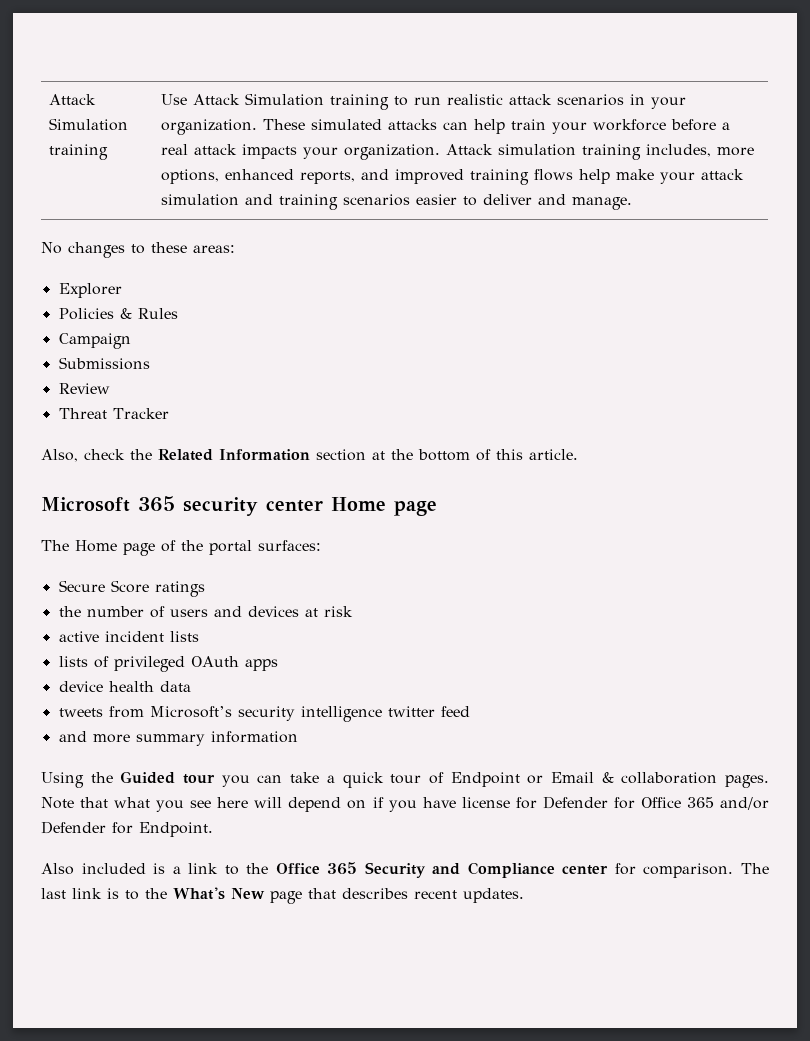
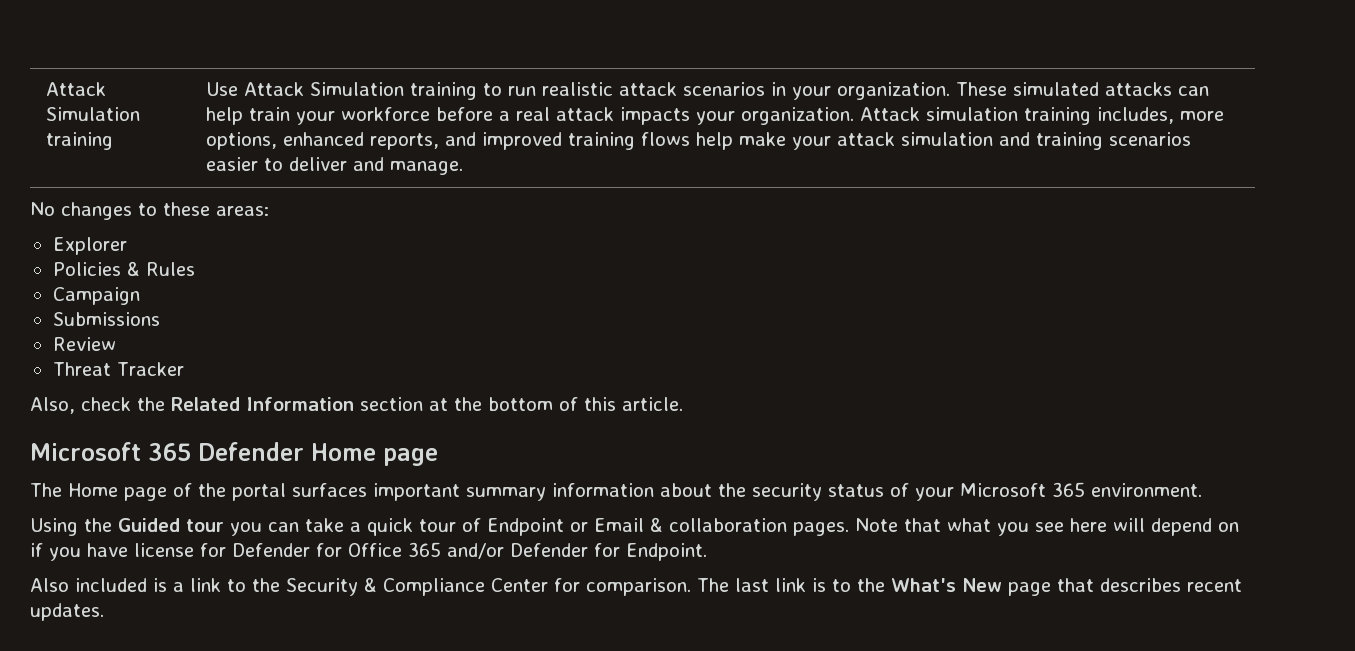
- Microsoft 365 security center Home page
+ Microsoft 365 Defender Home page
- The Home page of the portal surfaces:
- Secure Score ratings
- the number of users and devices at risk
- active incident lists
- lists of privileged OAuth apps
- device health data
- tweets from Microsoft’s security intelligence twitter feed
- and more summary information
+ The Home page of the portal surfaces important summary information about the security status of your Microsoft 365 environment.
- Also included is a link to the Office 365 Security and Compliance center for comparison.
+ Also included is a link to the Security & Compliance Center for comparison.

